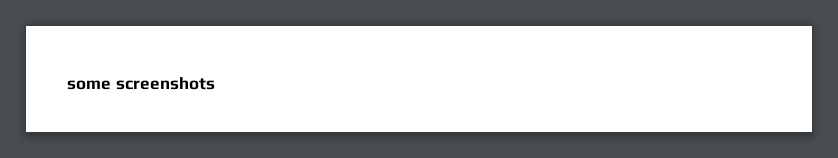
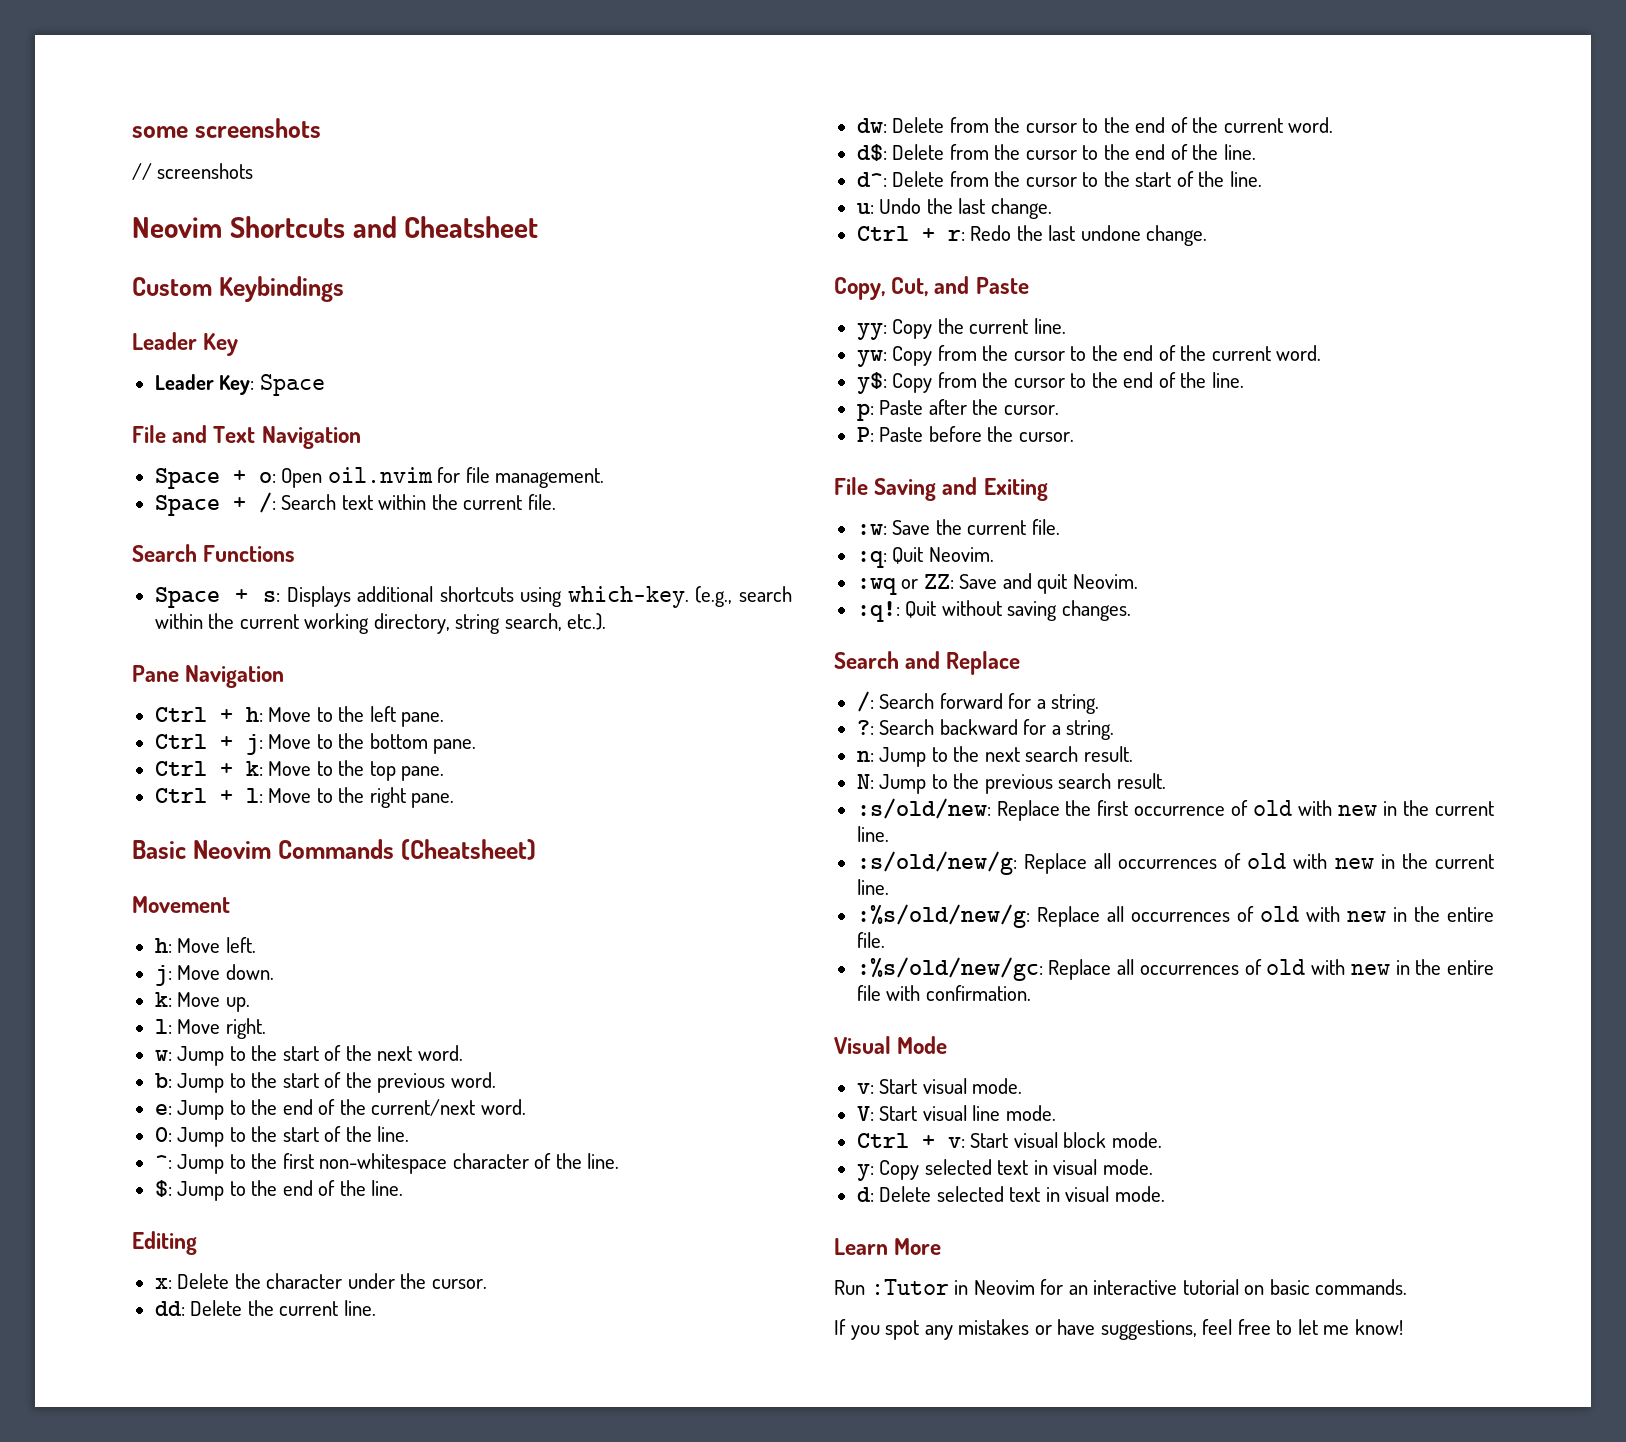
+ // screenshots
+ Neovim Shortcuts and Cheatsheet
+ Custom Keybindings
+ Leader Key
+ Leader Key: Space
+ File and Text Navigation
+ Space + o: Open oil.nvim for file management.
+ Space + /: Search text within the current file.
+ Search Functions
+ Space + s: Displays additional shortcuts using which-key. (e.g., search within the current working directory, string search, etc.).
+ Pane Navigation
+ Ctrl + h: Move to the left pane.
+ Ctrl + j: Move to the bottom pane.
+ Ctrl + k: Move to the top pane.
+ Ctrl + l: Move to the right pane.
+ Basic Neovim Commands (Cheatsheet)
+ Movement
+ h: Move left.
+ j: Move down.
+ k: Move up.
+ l: Move right.
+ w: Jump to the start of the next word.
+ b: Jump to the start of the previous word.
+ e: Jump to the end of the current/next word.
+ 0: Jump to the start of the line.
+ ^: Jump to the first non-whitespace character of the line.
+ $: Jump to the end of the line.
+ Editing
+ x: Delete the character under the cursor.
+ dd: Delete the current line.
+ dw: Delete from the cursor to the end of the current word.
+ d$: Delete from the cursor to the end of the line.
+ d^: Delete from the cursor to the start of the line.
+ u: Undo the last change.
+ Ctrl + r: Redo the last undone change.
+ Copy, Cut, and Paste
+ yy: Copy the current line.
+ yw: Copy from the cursor to the end of the current word.
+ y$: Copy from the cursor to the end of the line.
+ p: Paste after the cursor.
+ P: Paste before the cursor.
+ File Saving and Exiting
+ :w: Save the current file.
+ :q: Quit Neovim.
+ :wq or ZZ: Save and quit Neovim.
+ :q!: Quit without saving changes.
+ Search and Replace
+ /: Search forward for a string.
+ ?: Search backward for a string.
+ n: Jump to the next search result.
+ N: Jump to the previous search result.
+ :s/old/new: Replace the first occurrence of old with new in the current line.
+ :s/old/new/g: Replace all occurrences of old with new in the current line.
+ :%s/old/new/g: Replace all occurrences of old with new in the entire file.
+ :%s/old/new/gc: Replace all occurrences of old with new in the entire file with confirmation.
+ Visual Mode
+ v: Start visual mode.
+ V: Start visual line mode.
+ Ctrl + v: Start visual block mode.
+ y: Copy selected text in visual mode.
+ d: Delete selected text in visual mode.
+ Learn More
+ Run :Tutor in Neovim for an interactive tutorial on basic commands.
+ If you spot any mistakes or have suggestions, feel free to let me know!

